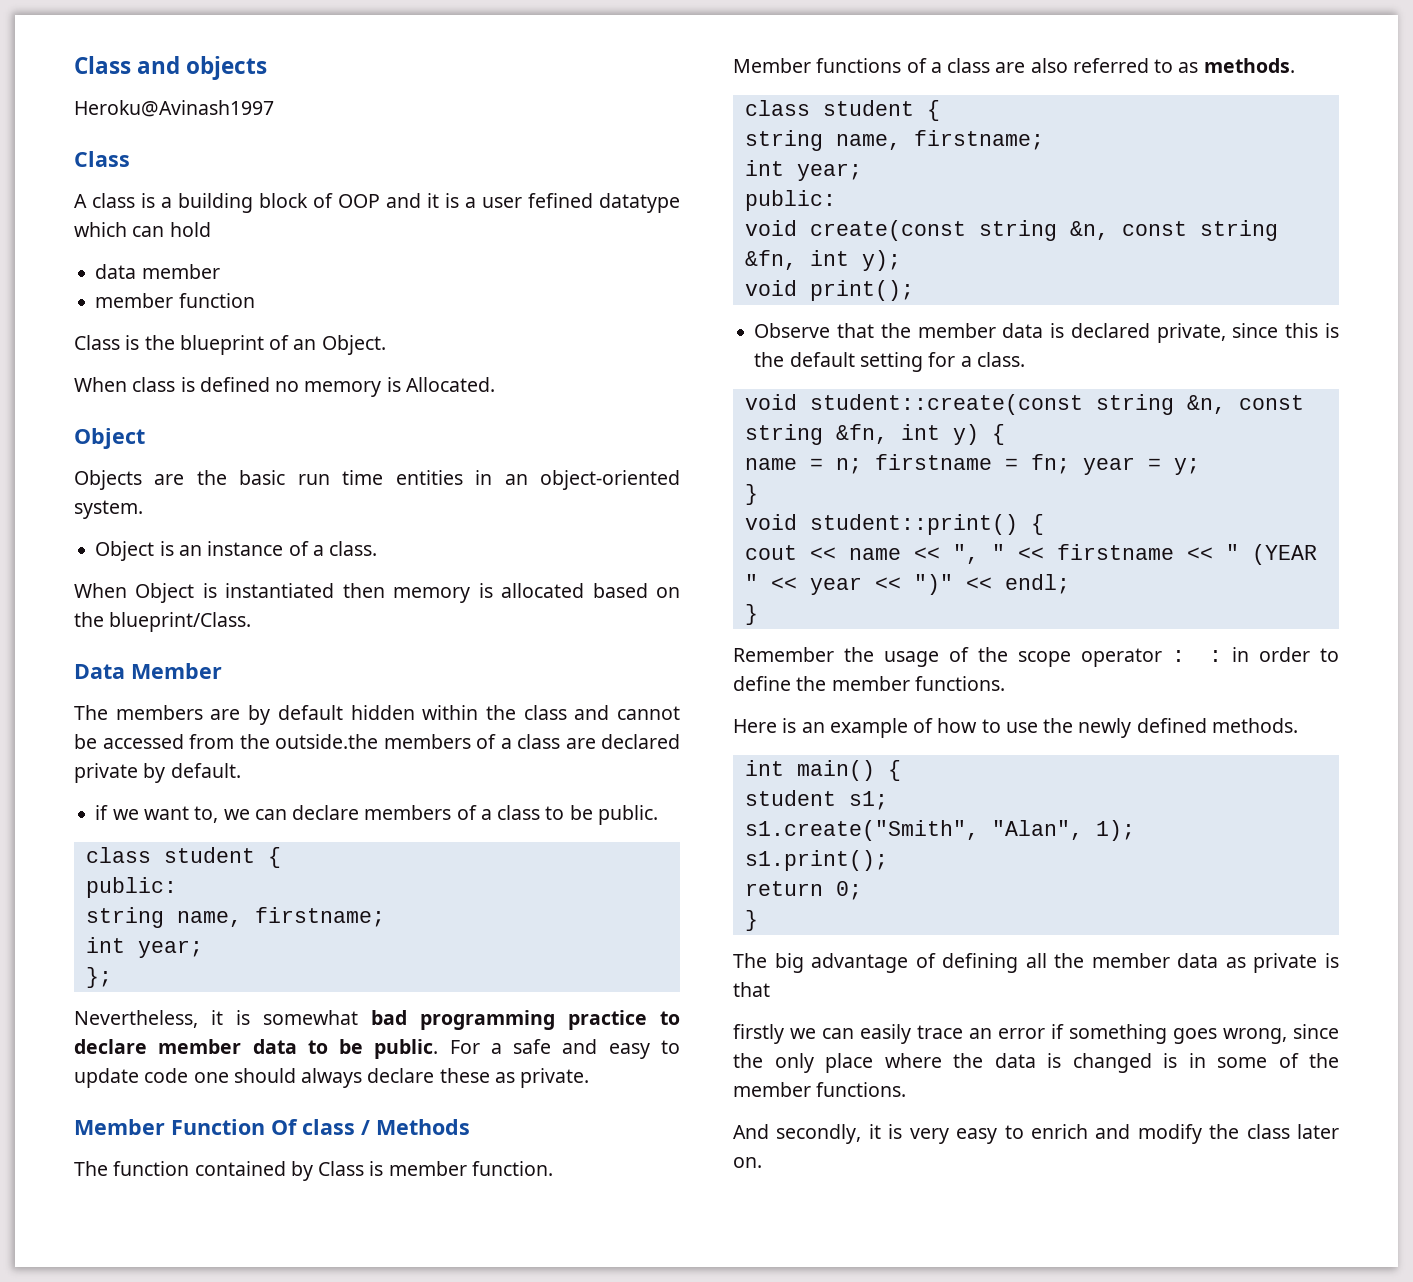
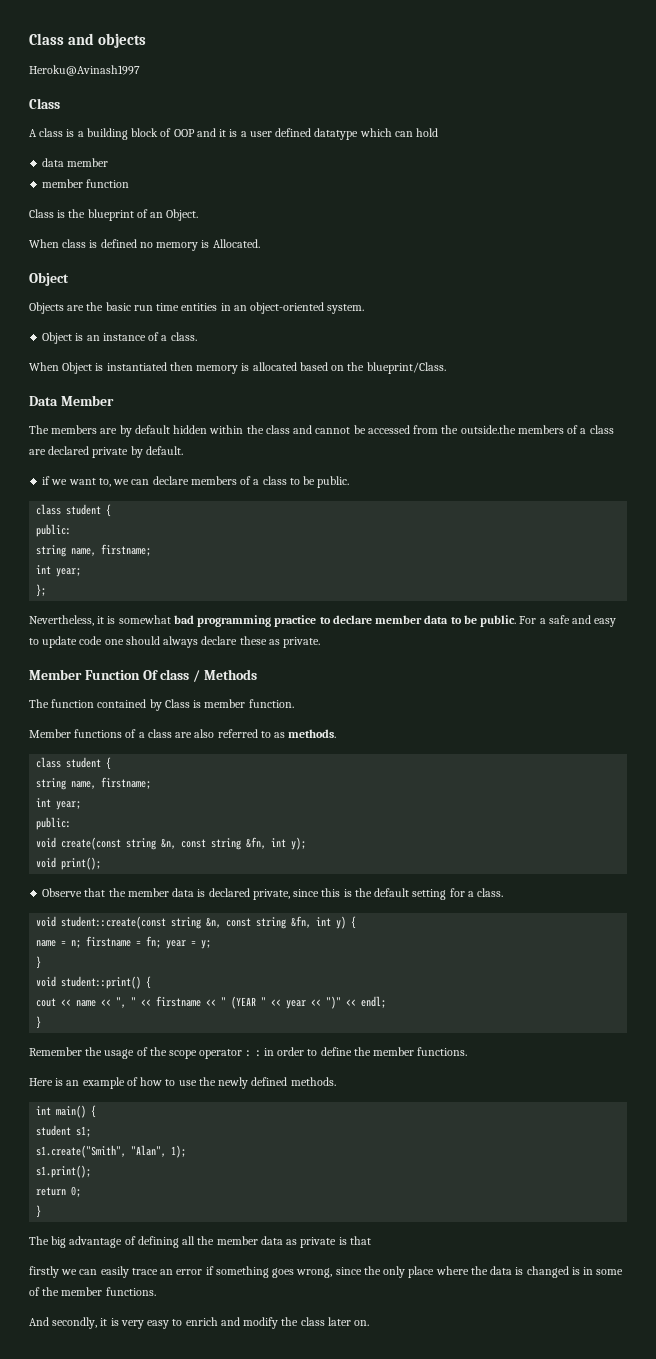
- A class is a building block of OOP and it is a user fefined datatype which can hold
+ A class is a building block of OOP and it is a user defined datatype which can hold

